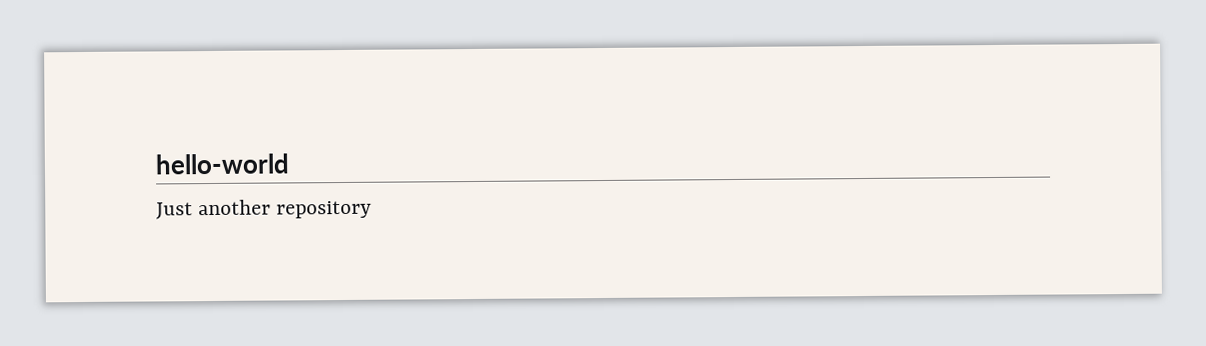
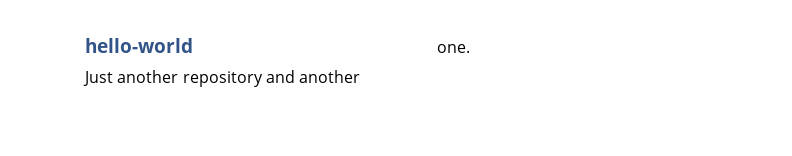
- Just another repository
+ Just another repository and another one.

